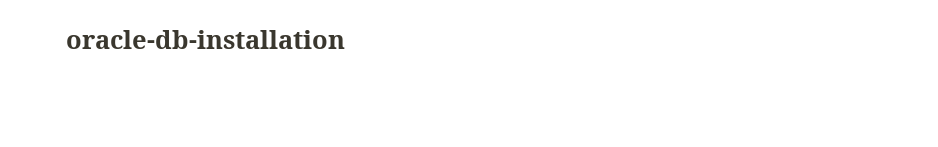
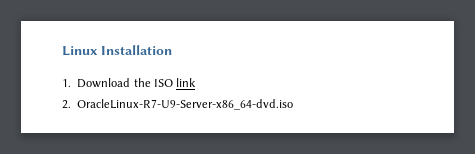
- oracle-db-installation
+ Linux Installation
+ 1. Download the ISO link
+ 2. OracleLinux-R7-U9-Server-x86_64-dvd.iso

